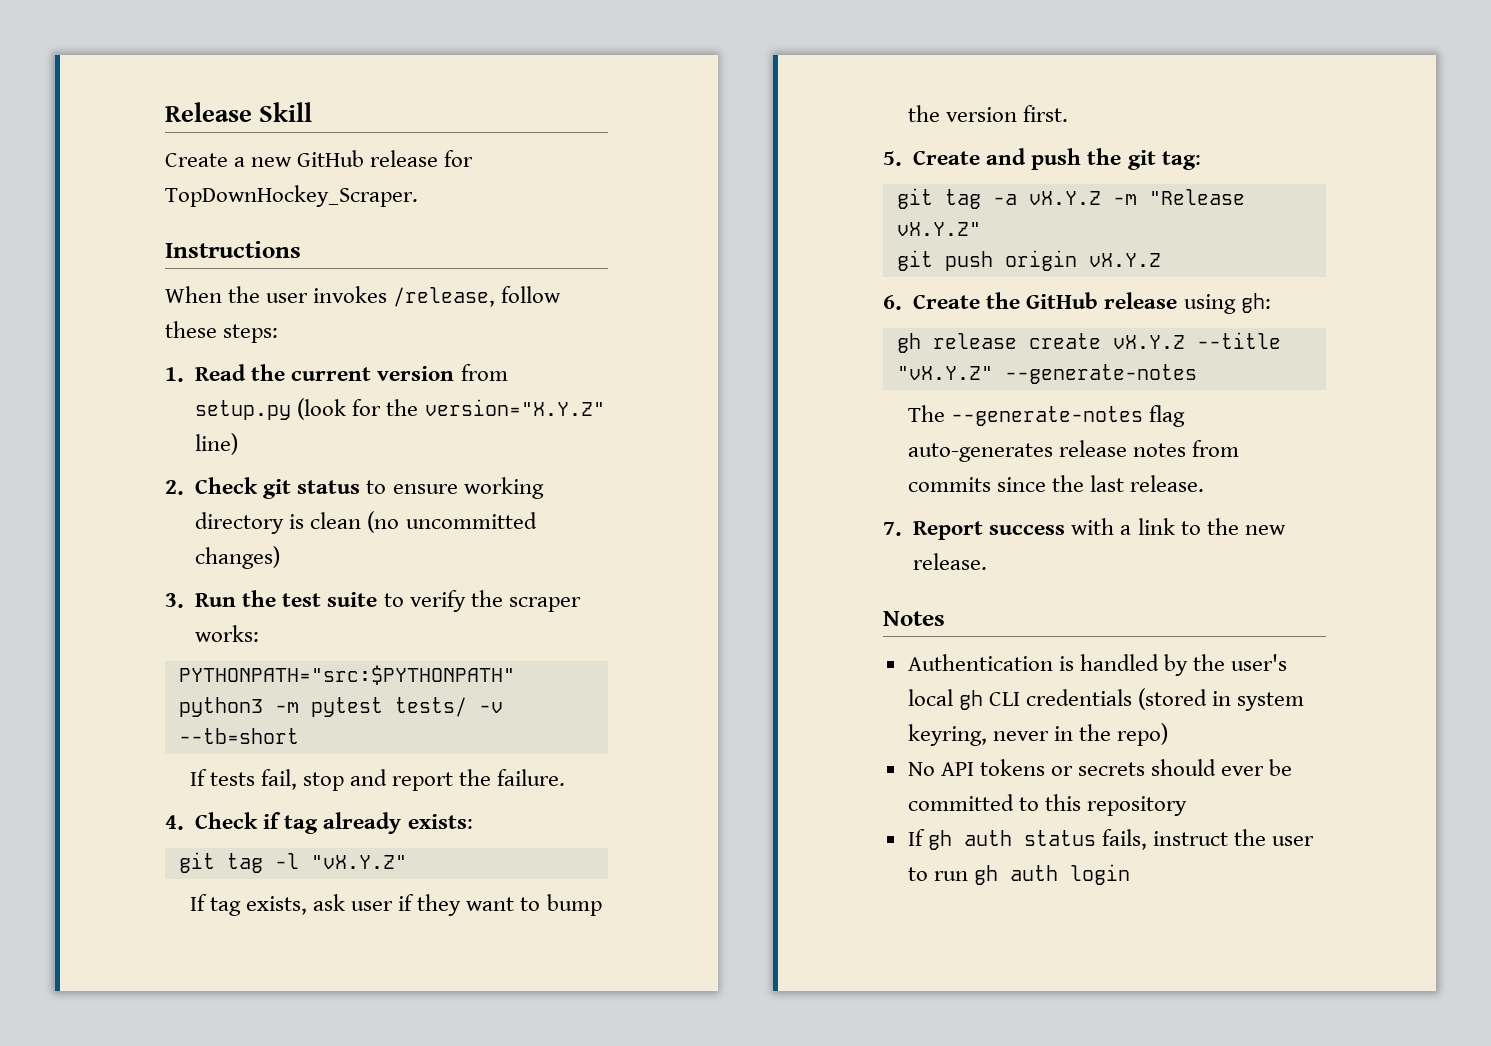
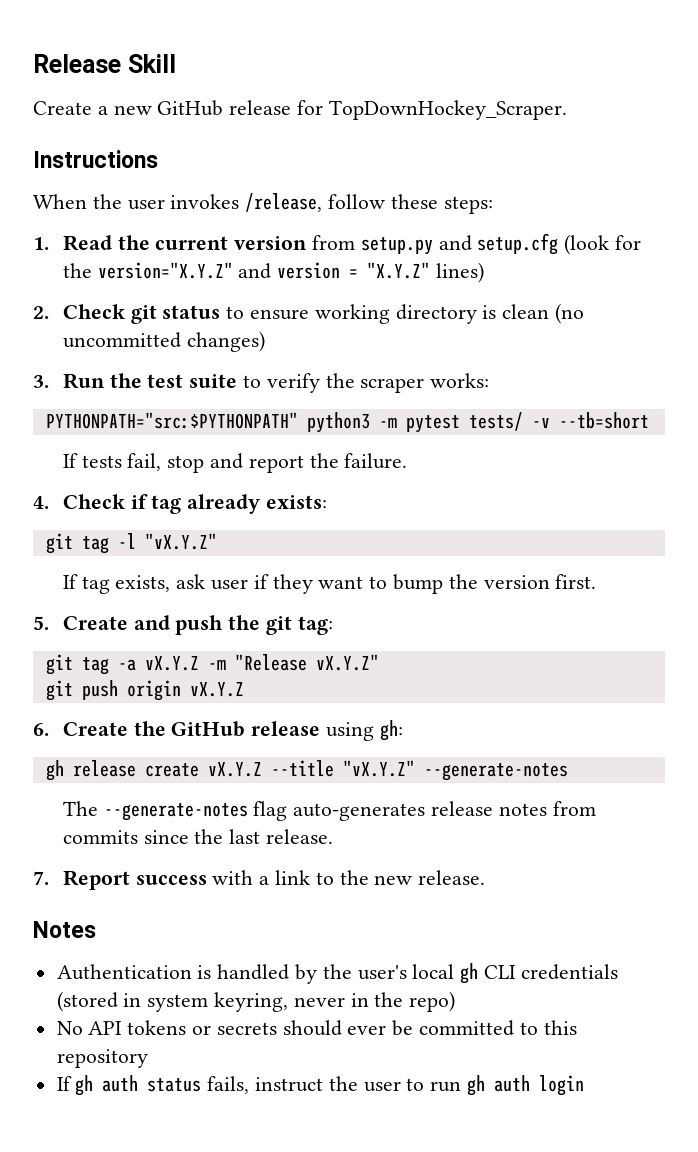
- 1. Read the current version from setup.py (look for the version="X.Y.Z" line)
+ 1. Read the current version from setup.py and setup.cfg (look for the version="X.Y.Z" and version = "X.Y.Z" lines)

